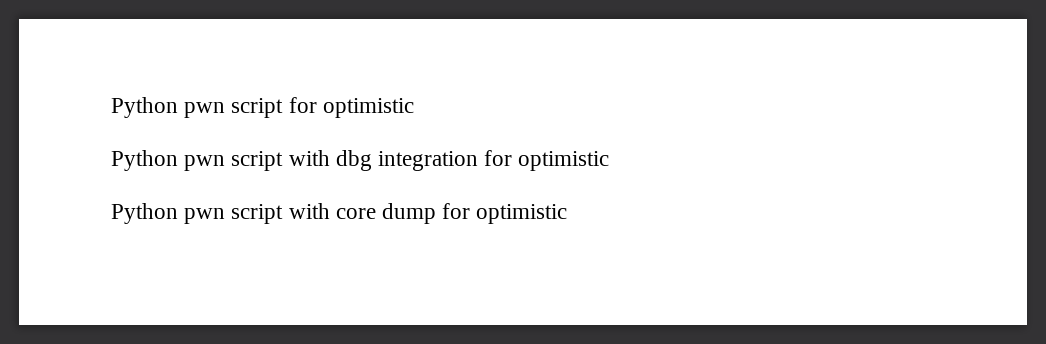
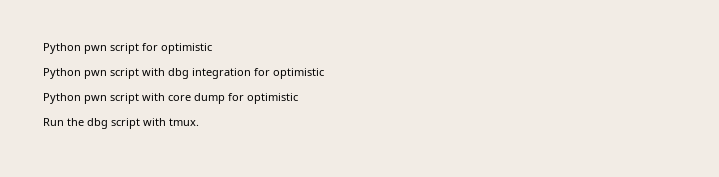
+ Run the dbg script with tmux.

